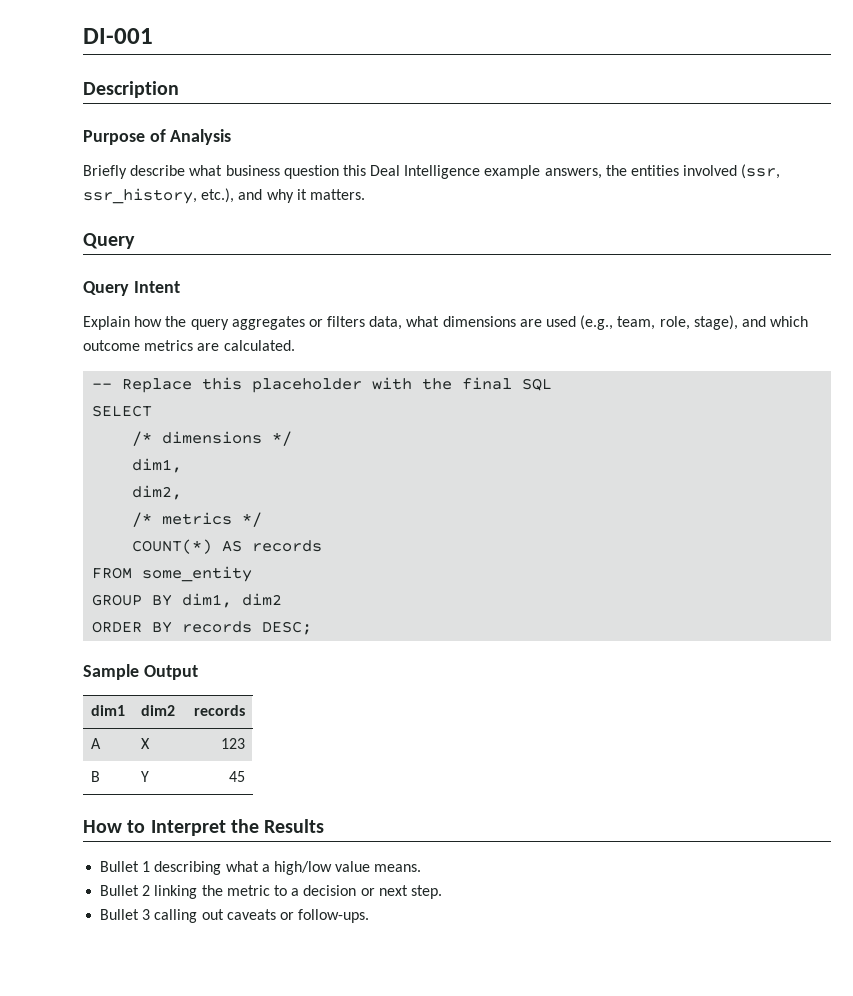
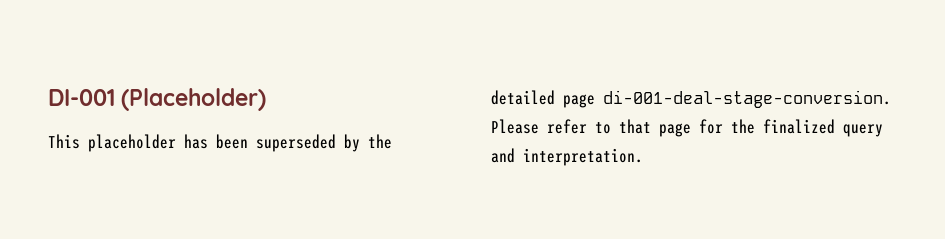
- DI-001
- Description
- Purpose of Analysis
- Briefly describe what business question this Deal Intelligence example answers, the entities involved (ssr, ssr_history, etc.), and why it matters.
- Query
- Query Intent
- Explain how the query aggregates or filters data, what dimensions are used (e.g., team, role, stage), and which outcome metrics are calculated.
- -- Replace this placeholder with the final SQL
- SELECT
- /* dimensions */
- dim1,
- dim2,
- /* metrics */
- COUNT(*) AS records
- FROM some_entity
- GROUP BY dim1, dim2
- ORDER BY records DESC;
- Sample Output
- dim1 | dim2 | records
- A | X | 123
- B | Y | 45
- How to Interpret the Results
- Bullet 1 describing what a high/low value means.
- Bullet 2 linking the metric to a decision or next step.
- Bullet 3 calling out caveats or follow-ups.
+ DI-001 (Placeholder)
+ This placeholder has been superseded by the detailed page di-001-deal-stage-conversion. Please refer to that page for the finalized query and interpretation.

